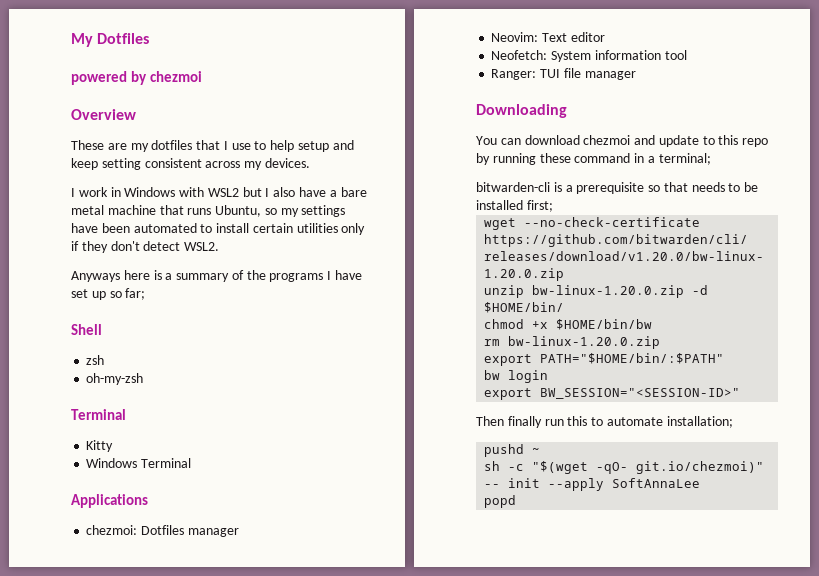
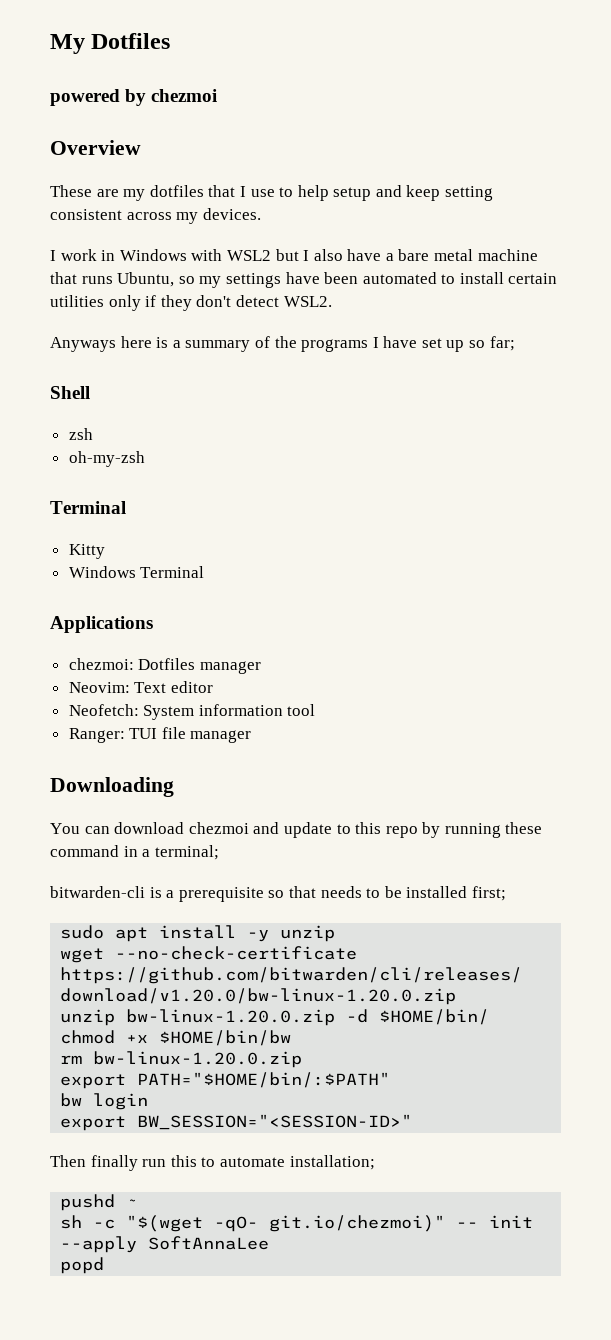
+ sudo apt install -y unzip

